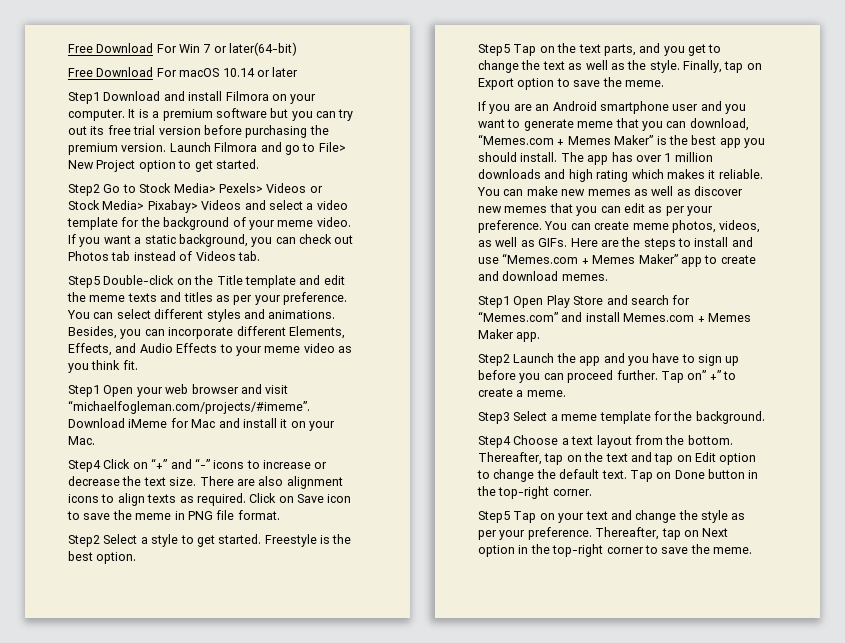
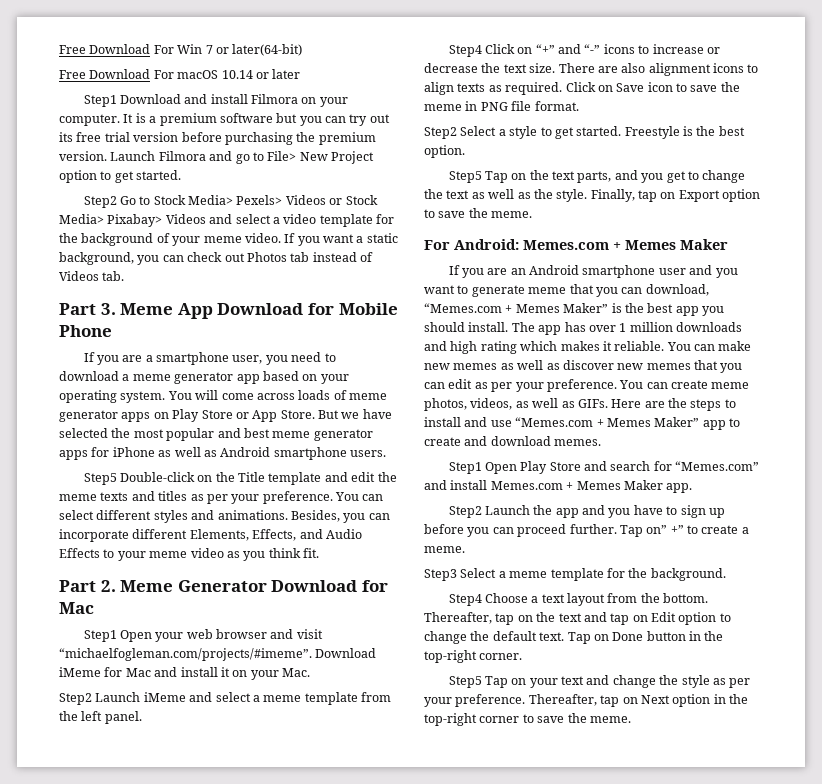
+ Part 3. Meme App Download for Mobile Phone
+ If you are a smartphone user, you need to download a meme generator app based on your operating system. You will come across loads of meme generator apps on Play Store or App Store. But we have selected the most popular and best meme generator apps for iPhone as well as Android smartphone users.
+ Part 2. Meme Generator Download for Mac
+ Step2 Launch iMeme and select a meme template from the left panel.
+ For Android: Memes.com + Memes Maker

